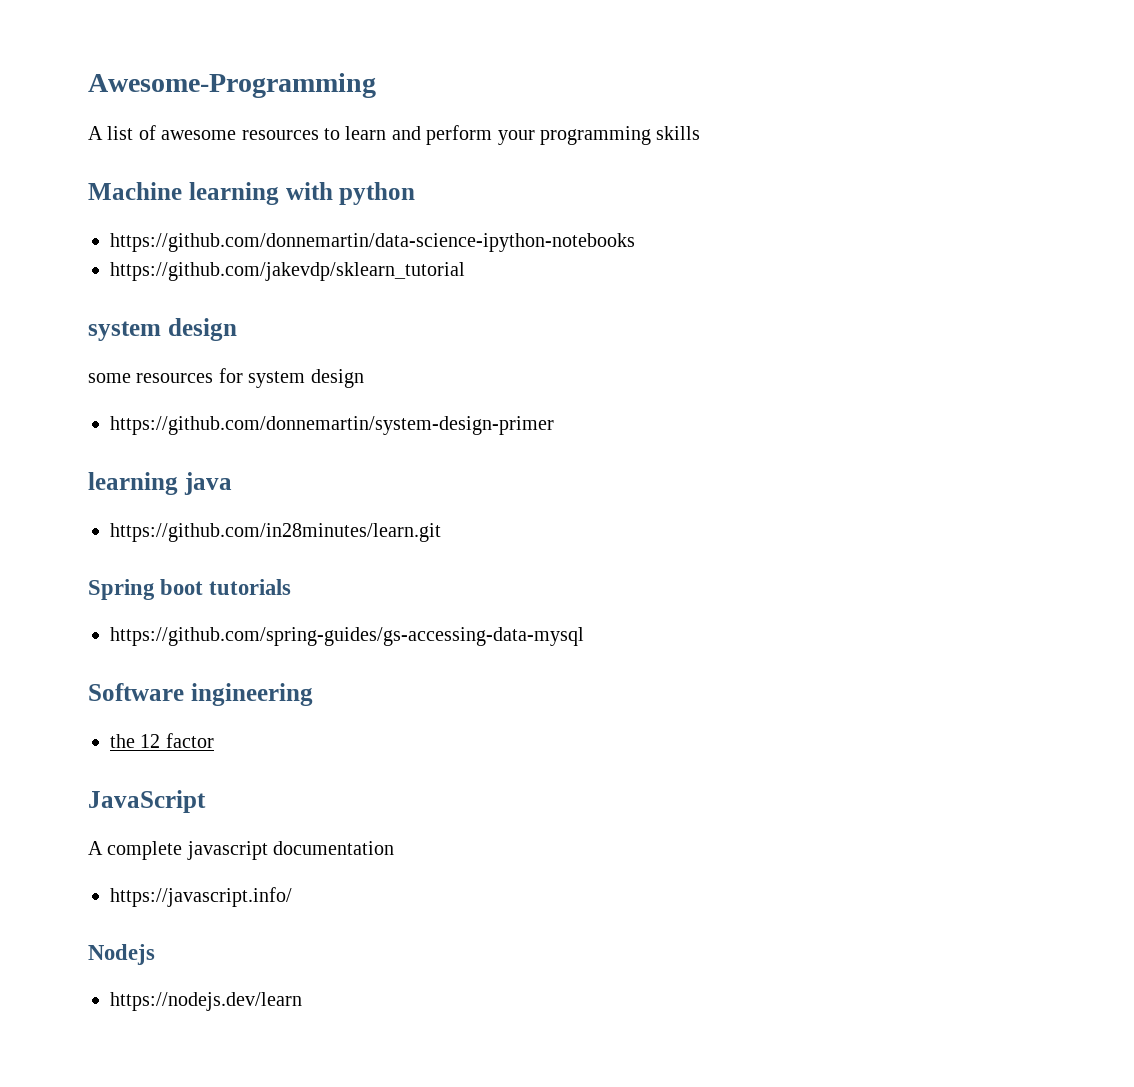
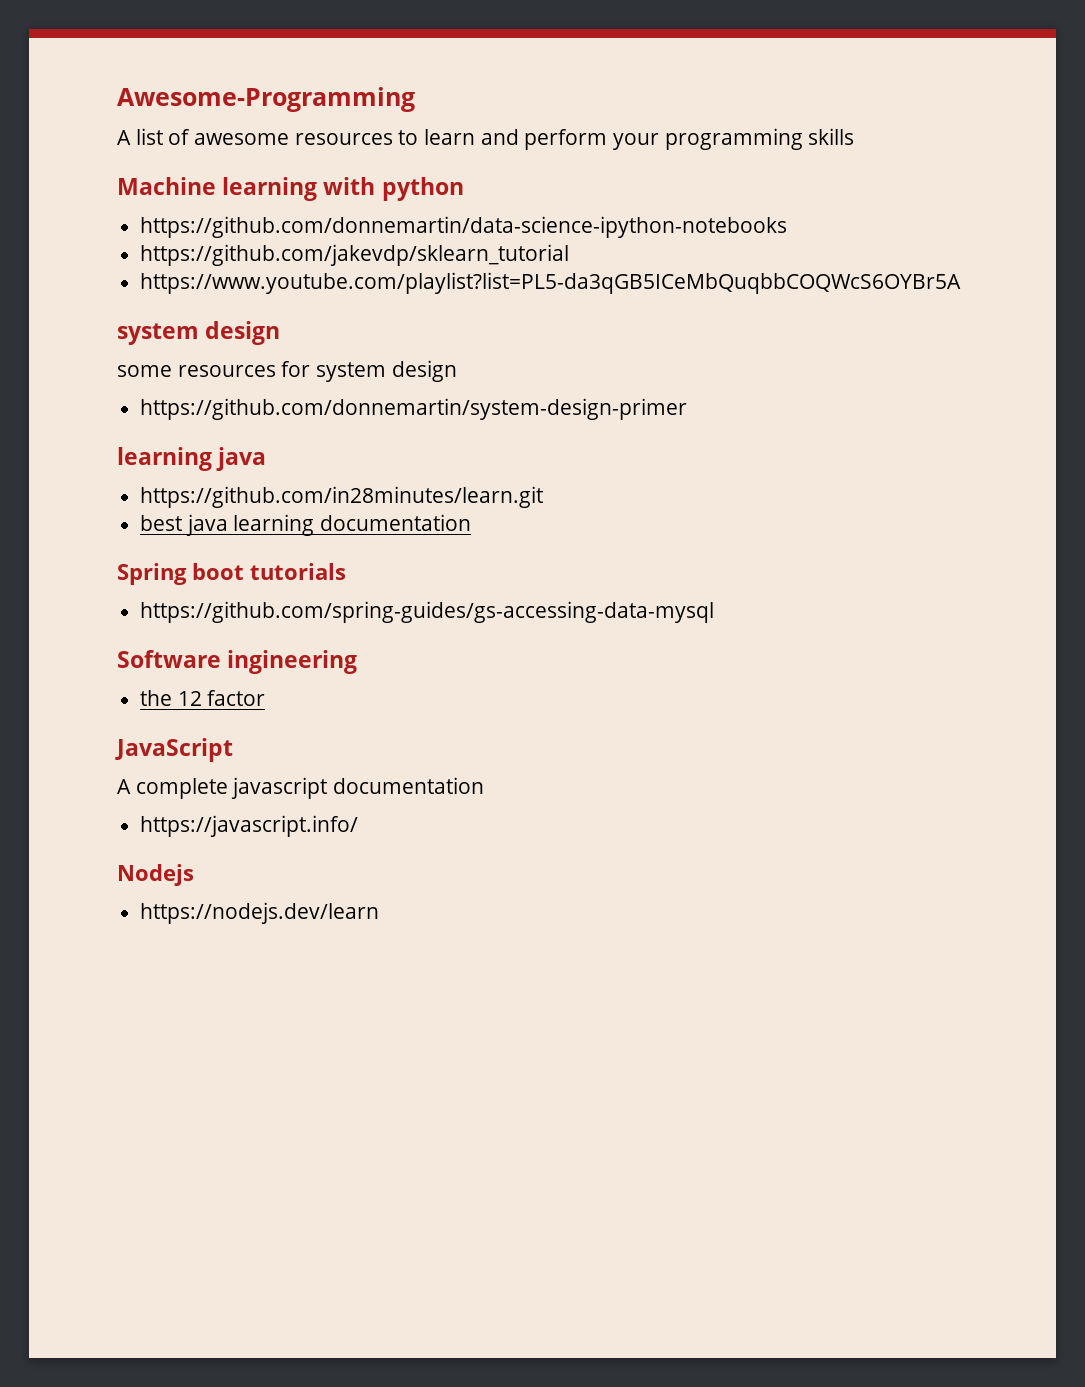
+ https://www.youtube.com/playlist?list=PL5-da3qGB5ICeMbQuqbbCOQWcS6OYBr5A
+ best java learning documentation

